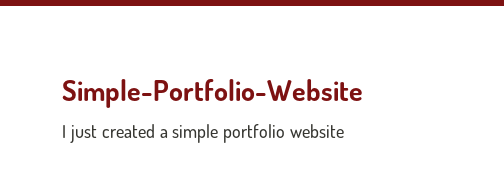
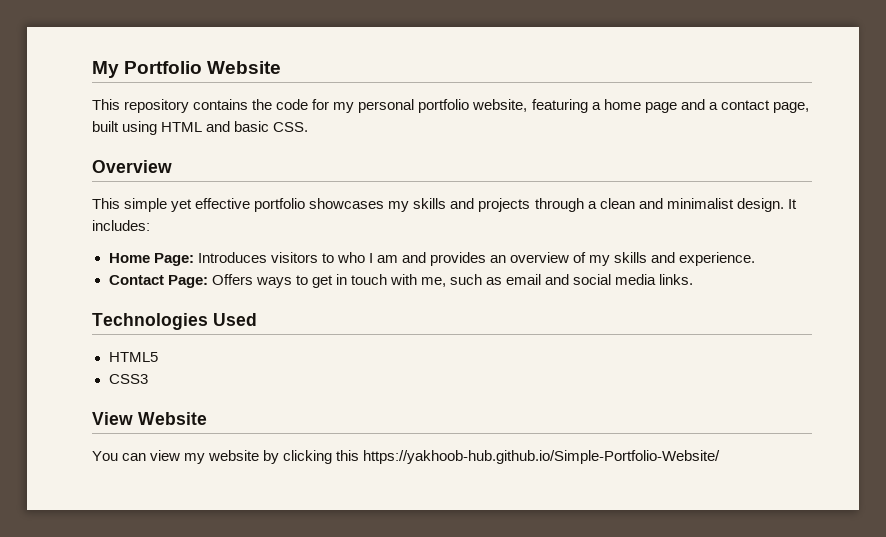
- Simple-Portfolio-Website
- I just created a simple portfolio website
+ My Portfolio Website
+ This repository contains the code for my personal portfolio website, featuring a home page and a contact page, built using HTML and basic CSS.
+ Overview
+ This simple yet effective portfolio showcases my skills and projects through a clean and minimalist design. It includes:
+ Home Page: Introduces visitors to who I am and provides an overview of my skills and experience.
+ Contact Page: Offers ways to get in touch with me, such as email and social media links.
+ Technologies Used
+ HTML5
+ CSS3
+ View Website
+ You can view my website by clicking this https://yakhoob-hub.github.io/Simple-Portfolio-Website/

